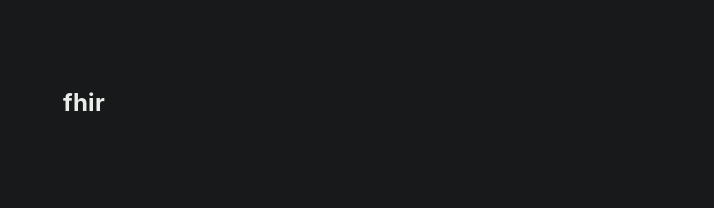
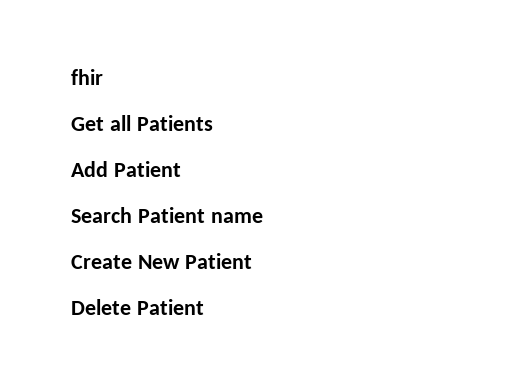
+ Get all Patients
+ Add Patient
+ Search Patient name
+ Create New Patient
+ Delete Patient

